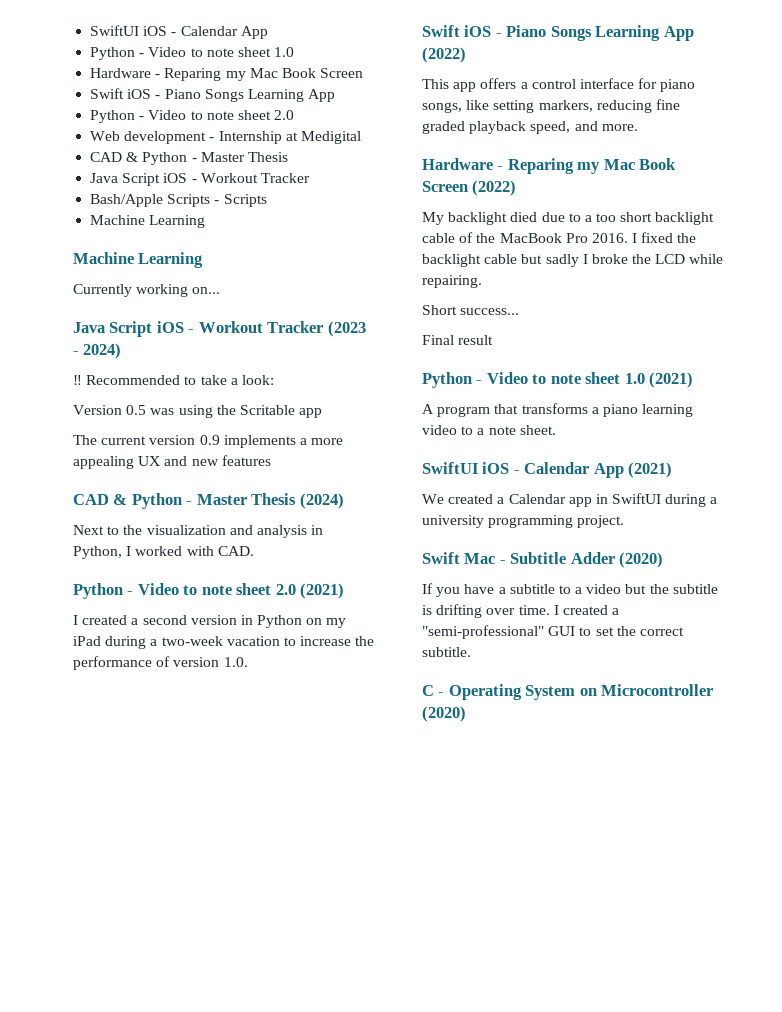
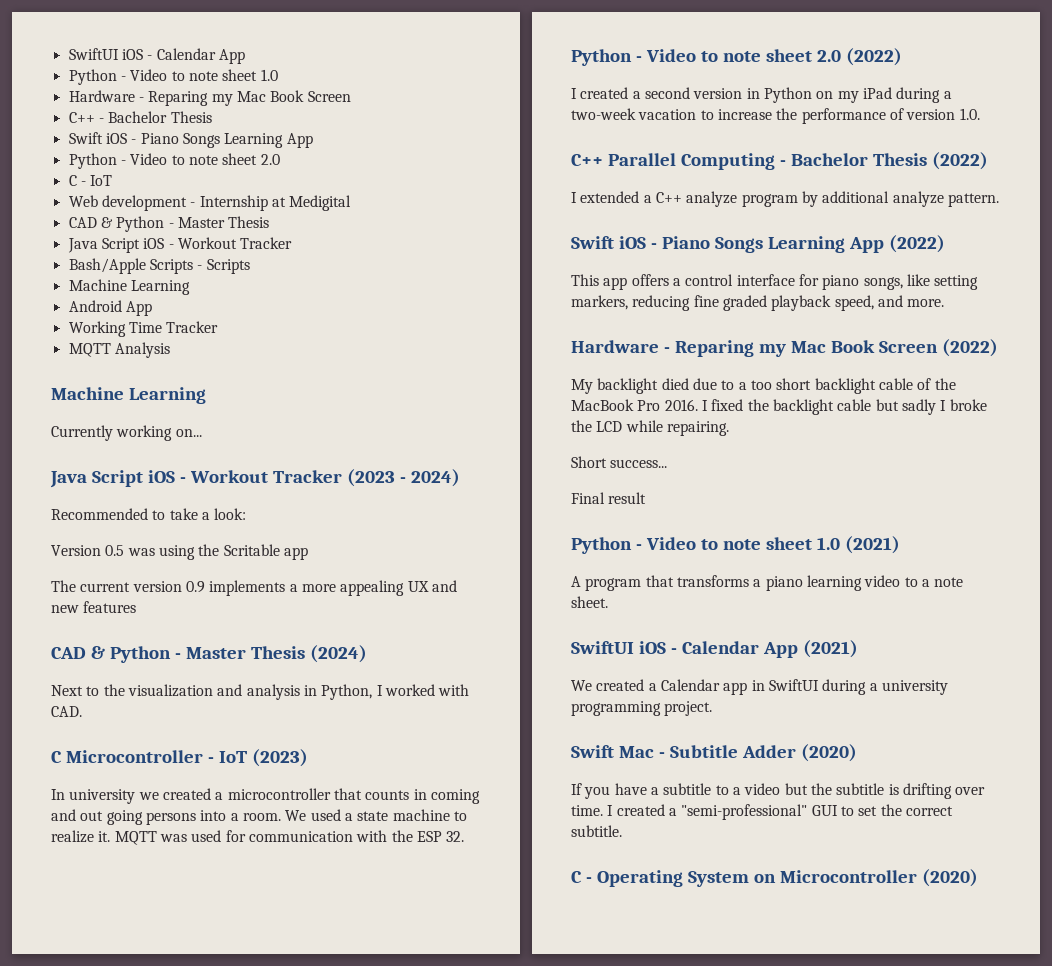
+ C++ - Bachelor Thesis
+ C - IoT
+ Android App
+ Working Time Tracker
+ MQTT Analysis
- ‼ Recommended to take a look:
+ Recommended to take a look:
- Python - Video to note sheet 2.0 (2021)
+ C Microcontroller - IoT (2023)
+ In university we created a microcontroller that counts in coming and out going persons into a room. We used a state machine to realize it. MQTT was used for communication with the ESP 32.
+ Python - Video to note sheet 2.0 (2022)
+ C++ Parallel Computing - Bachelor Thesis (2022)
+ I extended a C++ analyze program by additional analyze pattern.

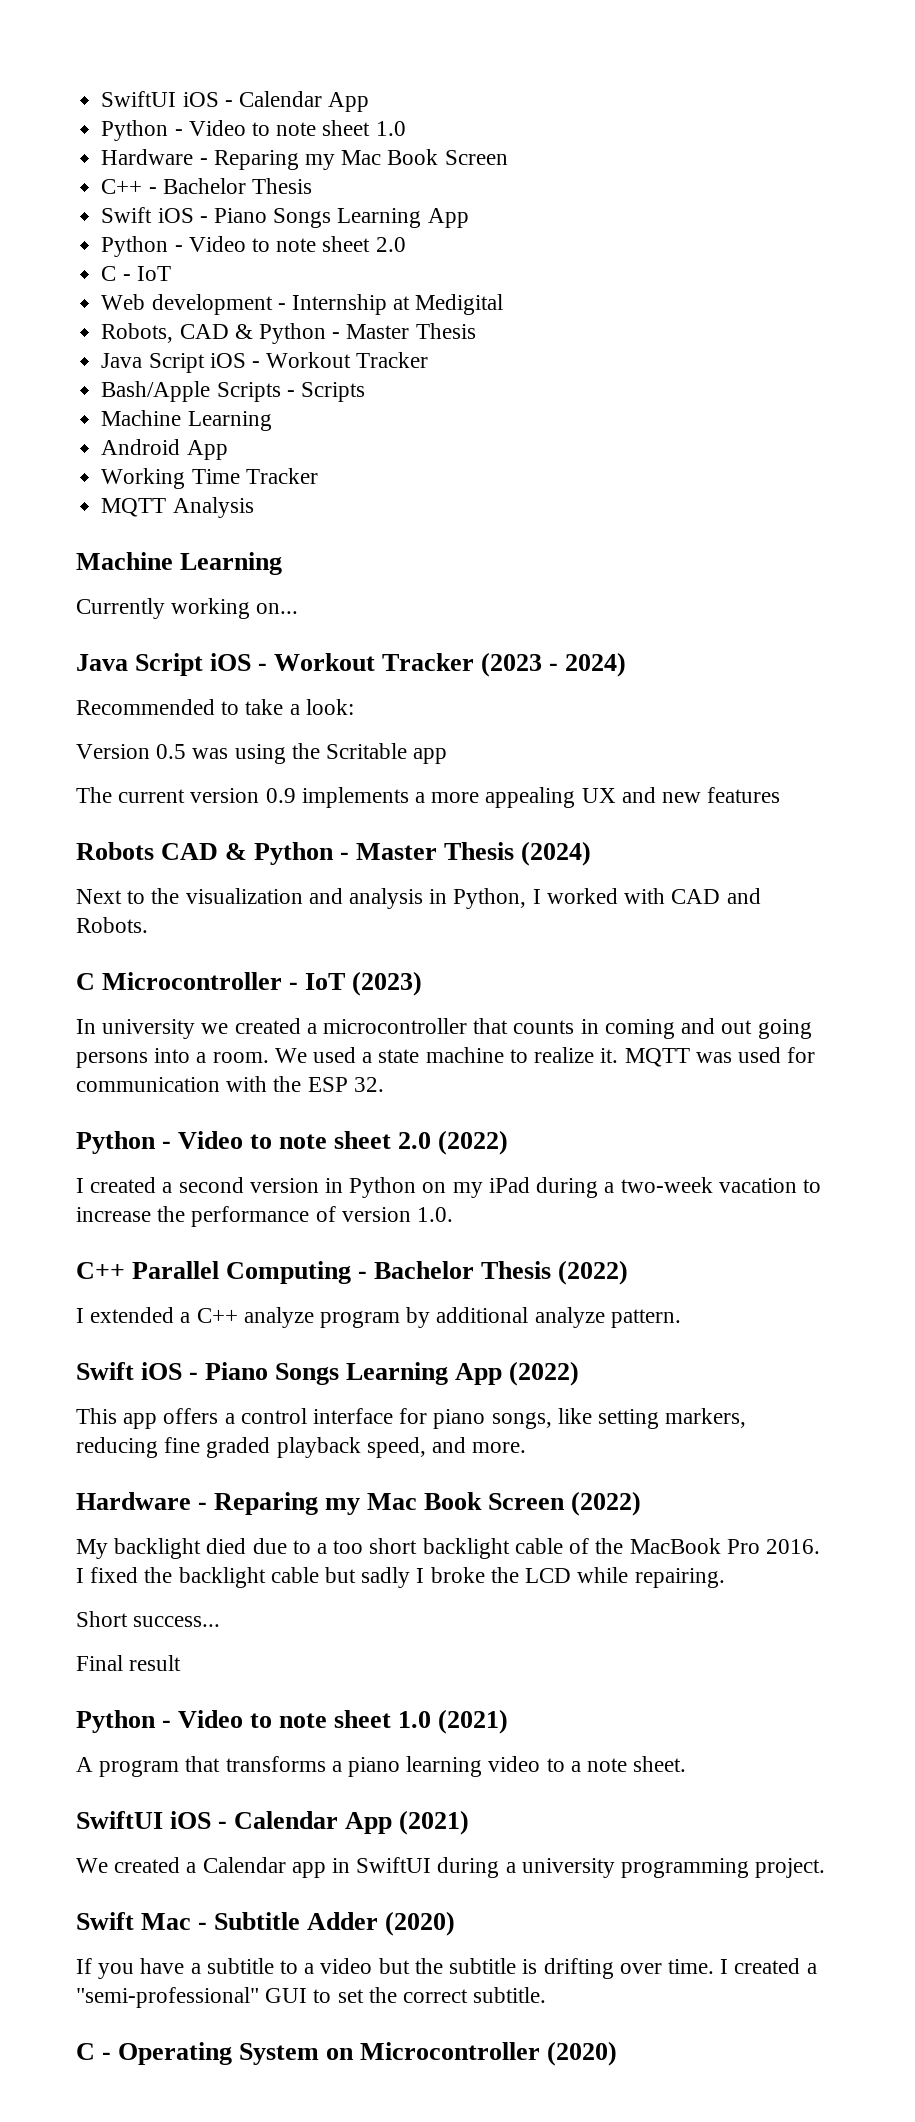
  Web development - Internship at Medigital
- CAD & Python - Master Thesis
+ Robots, CAD & Python - Master Thesis
- CAD & Python - Master Thesis (2024)
+ Robots CAD & Python - Master Thesis (2024)
- Next to the visualization and analysis in Python, I worked with CAD.
+ Next to the visualization and analysis in Python, I worked with CAD and Robots.

